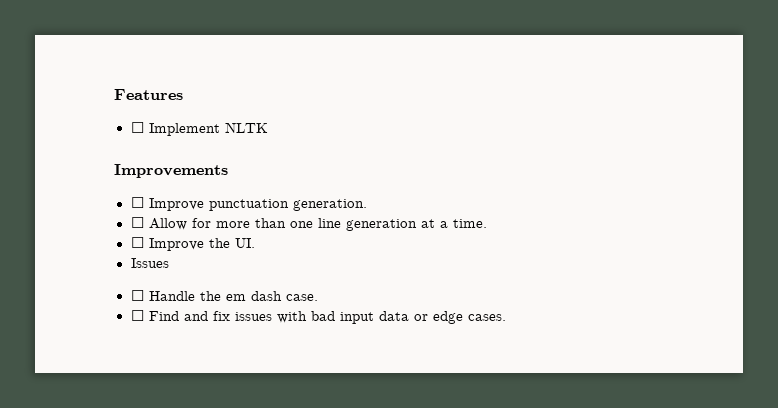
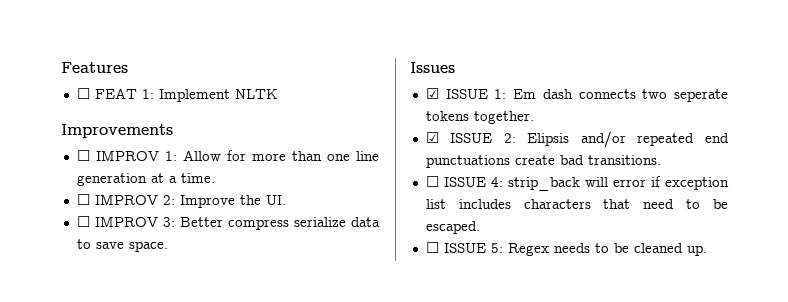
- ☐ Implement NLTK
+ ☐ FEAT 1: Implement NLTK
- ☐ Improve punctuation generation.
- ☐ Allow for more than one line generation at a time.
+ ☐ IMPROV 1: Allow for more than one line generation at a time.
- ☐ Improve the UI.
+ ☐ IMPROV 2: Improve the UI.
+ ☐ IMPROV 3: Better compress serialize data to save space.
  Issues
- ☐ Handle the em dash case.
- ☐ Find and fix issues with bad input data or edge cases.
+ ☑ ISSUE 1: Em dash connects two seperate tokens together.
+ ☑ ISSUE 2: Elipsis and/or repeated end punctuations create bad transitions.
+ ☐ ISSUE 4: strip_back will error if exception list includes characters that need to be escaped.
+ ☐ ISSUE 5: Regex needs to be cleaned up.

